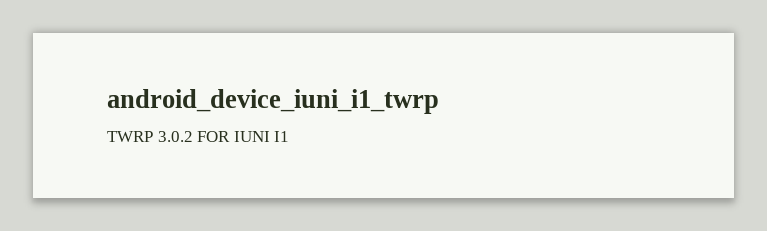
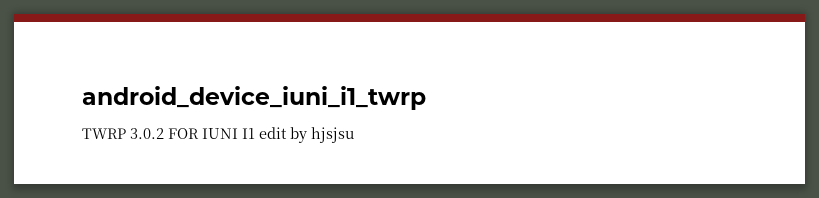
- TWRP 3.0.2 FOR IUNI I1
+ TWRP 3.0.2 FOR IUNI I1 edit by hjsjsu

